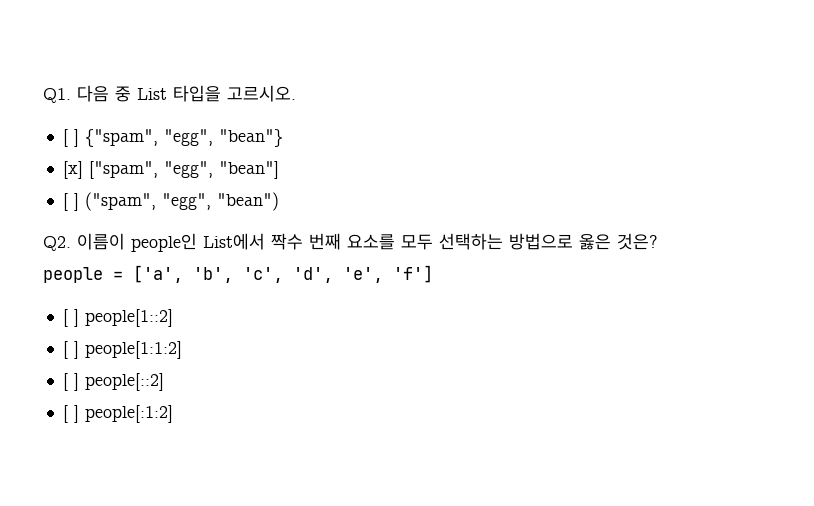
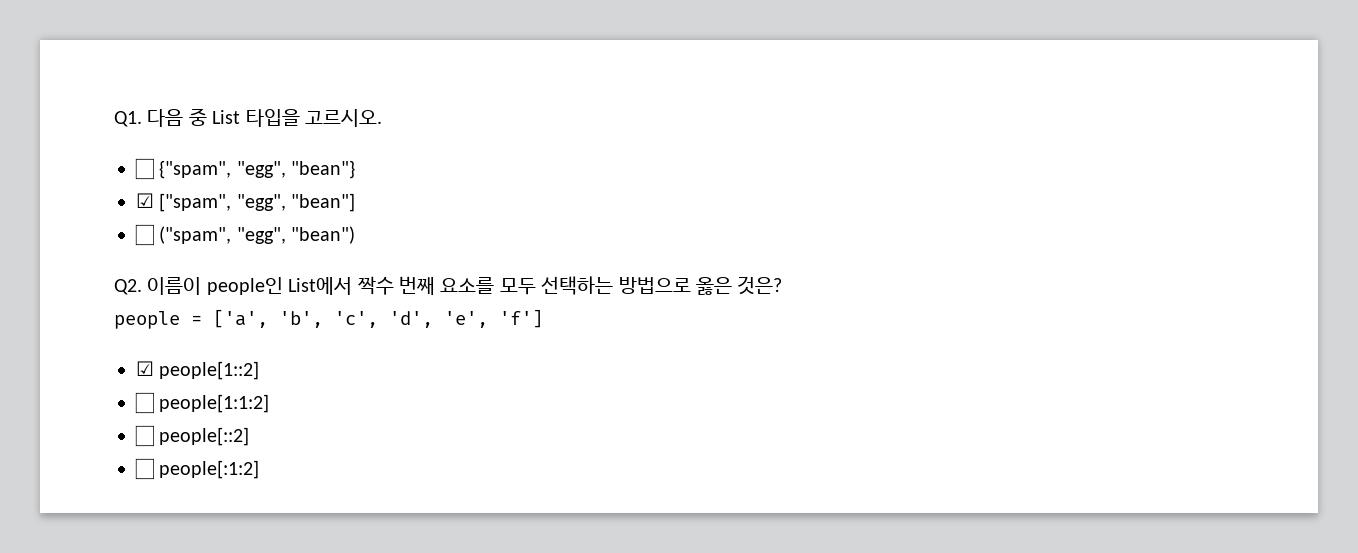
- [ ] {"spam", "egg", "bean"}
+ ☐ {"spam", "egg", "bean"}
- [x] ["spam", "egg", "bean"]
+ ☑ ["spam", "egg", "bean"]
- [ ] ("spam", "egg", "bean")
+ ☐ ("spam", "egg", "bean")
- [ ] people[1::2]
+ ☑ people[1::2]
- [ ] people[1:1:2]
+ ☐ people[1:1:2]
- [ ] people[::2]
+ ☐ people[::2]
- [ ] people[:1:2]
+ ☐ people[:1:2]

